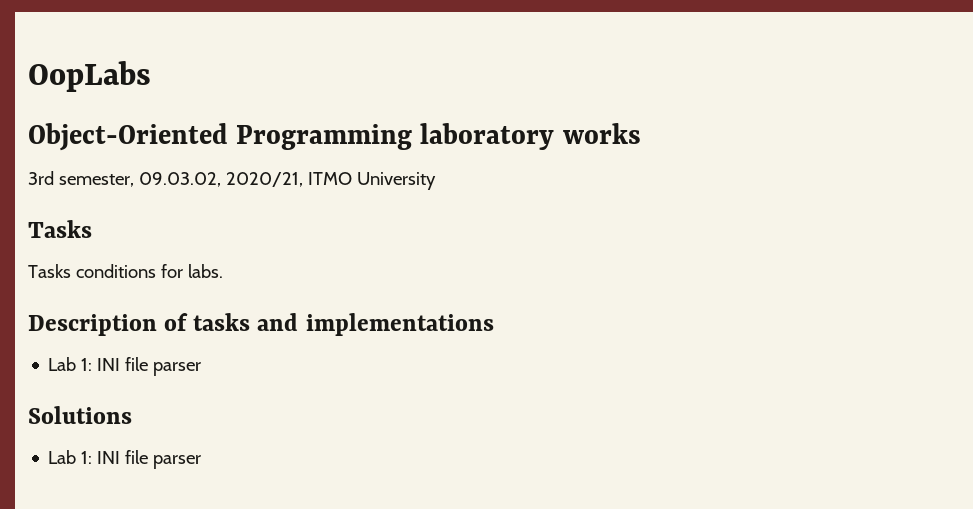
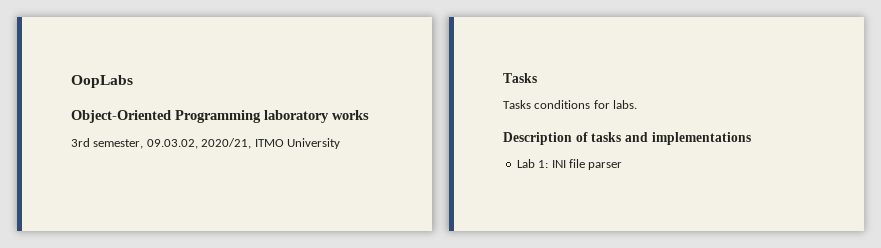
- Solutions
- Lab 1: INI file parser

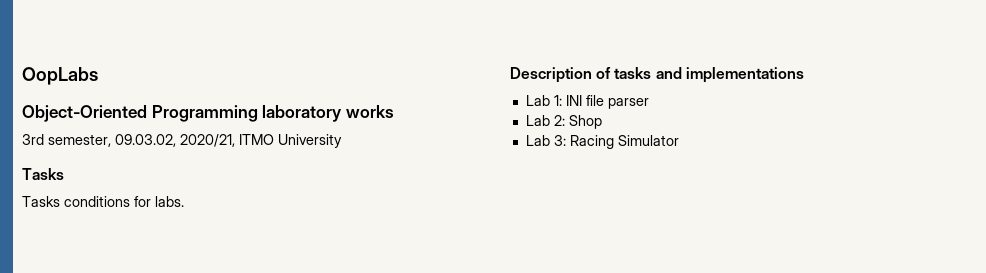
+ Lab 2: Shop
+ Lab 3: Racing Simulator

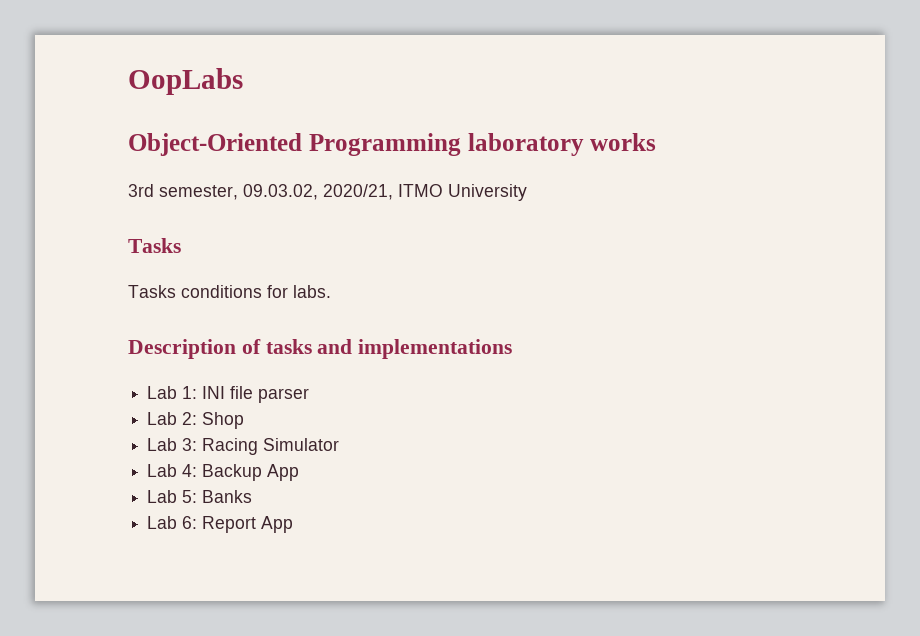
+ Lab 4: Backup App
+ Lab 5: Banks
+ Lab 6: Report App

